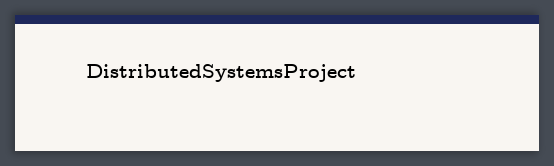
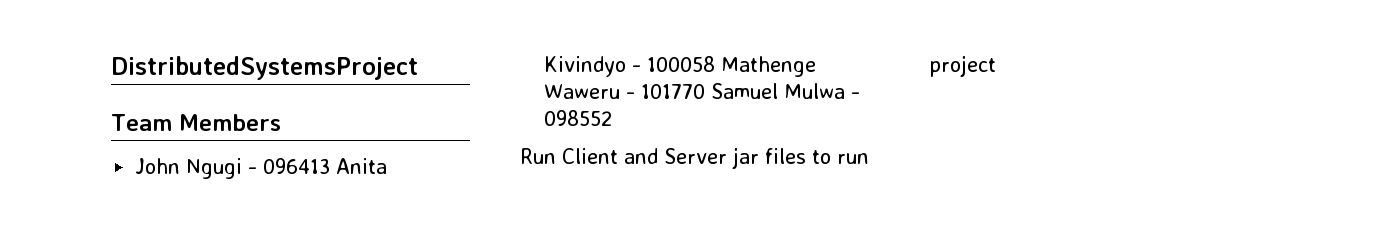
+ Team Members
+ John Ngugi - 096413 Anita Kivindyo - 100058 Mathenge Waweru - 101770 Samuel Mulwa - 098552
+ Run Client and Server jar files to run project

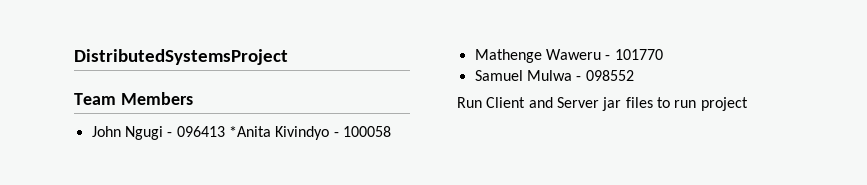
- John Ngugi - 096413 Anita Kivindyo - 100058 Mathenge Waweru - 101770 Samuel Mulwa - 098552
+ John Ngugi - 096413 *Anita Kivindyo - 100058
+ Mathenge Waweru - 101770
+ Samuel Mulwa - 098552

